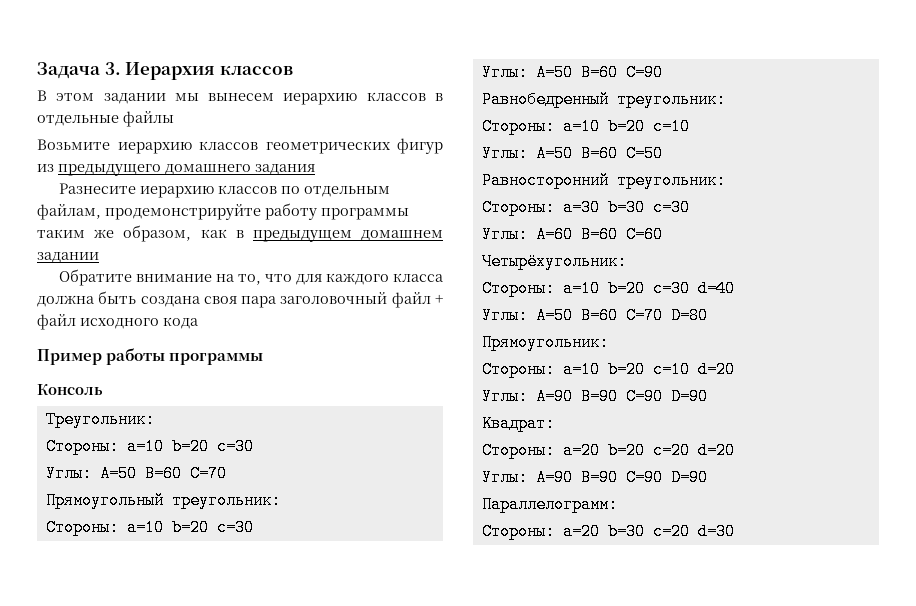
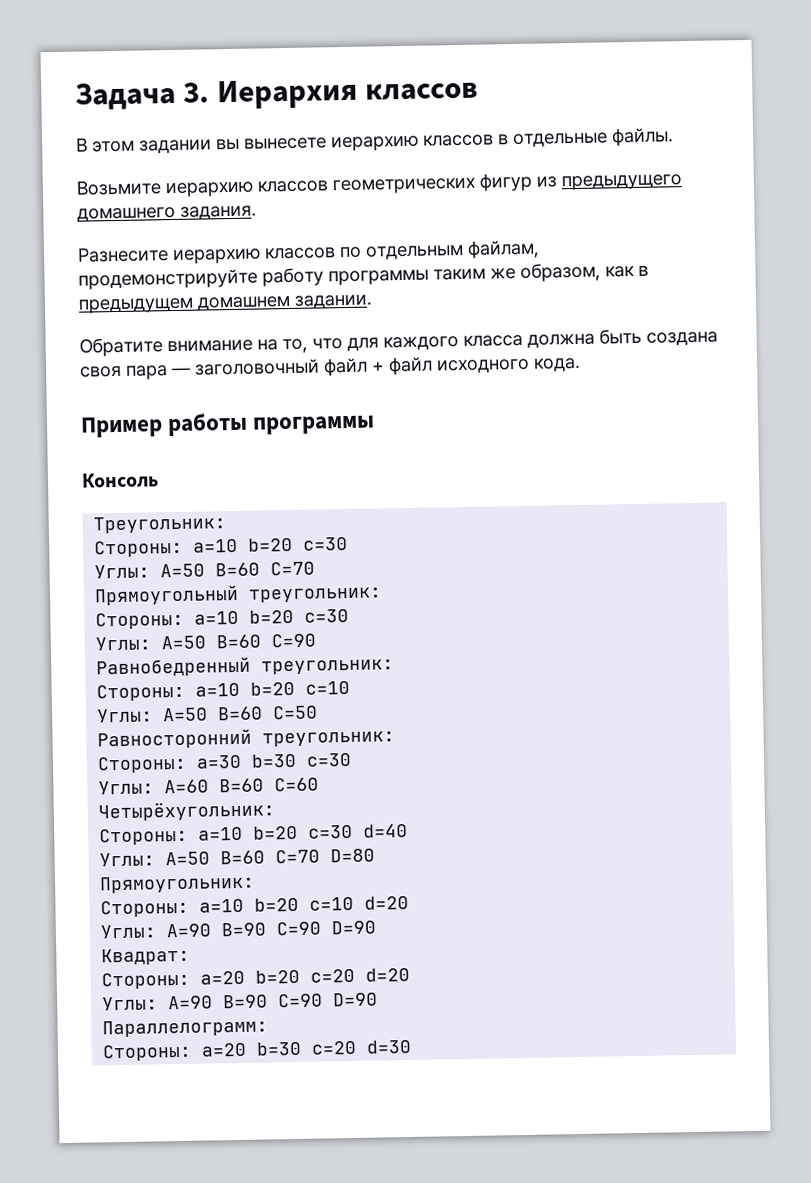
- В этом задании мы вынесем иерархию классов в отдельные файлы
+ В этом задании вы вынесете иерархию классов в отдельные файлы.
- Возьмите иерархию классов геометрических фигур из предыдущего домашнего задания
+ Возьмите иерархию классов геометрических фигур из предыдущего домашнего задания.
- Разнесите иерархию классов по отдельным файлам, продемонстрируйте работу программы таким же образом, как в предыдущем домашнем задании
+ Разнесите иерархию классов по отдельным файлам, продемонстрируйте работу программы таким же образом, как в предыдущем домашнем задании.
- Обратите внимание на то, что для каждого класса должна быть создана своя пара заголовочный файл + файл исходного кода
+ Обратите внимание на то, что для каждого класса должна быть создана своя пара — заголовочный файл + файл исходного кода.

